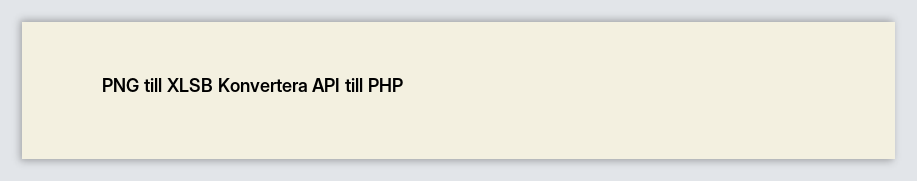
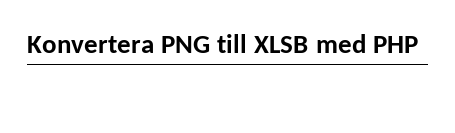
- PNG till XLSB Konvertera API till PHP
+ Konvertera PNG till XLSB med PHP

